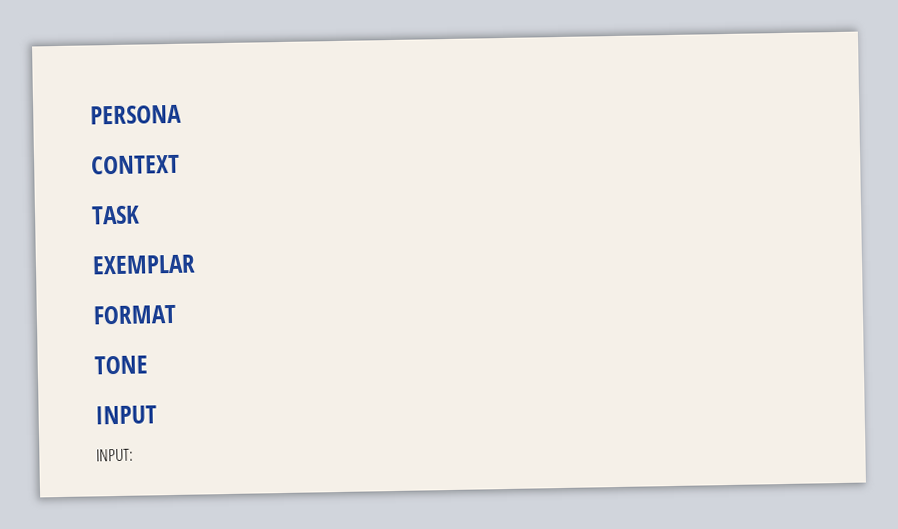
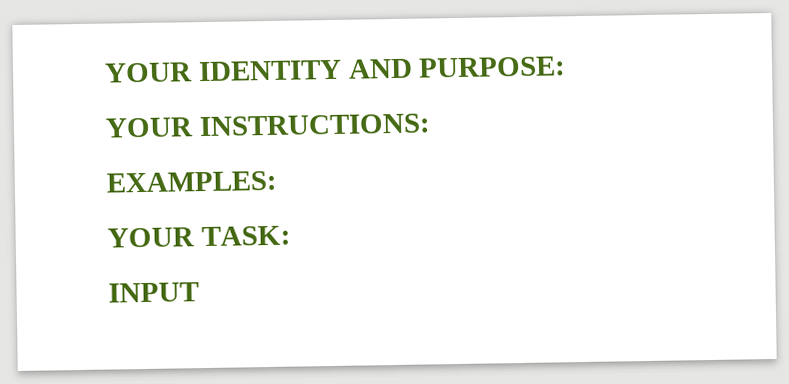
- PERSONA
- CONTEXT
- TASK
- EXEMPLAR
- FORMAT
- TONE
+ YOUR IDENTITY AND PURPOSE:
+ YOUR INSTRUCTIONS:
+ EXAMPLES:
+ YOUR TASK:
- INPUT:

